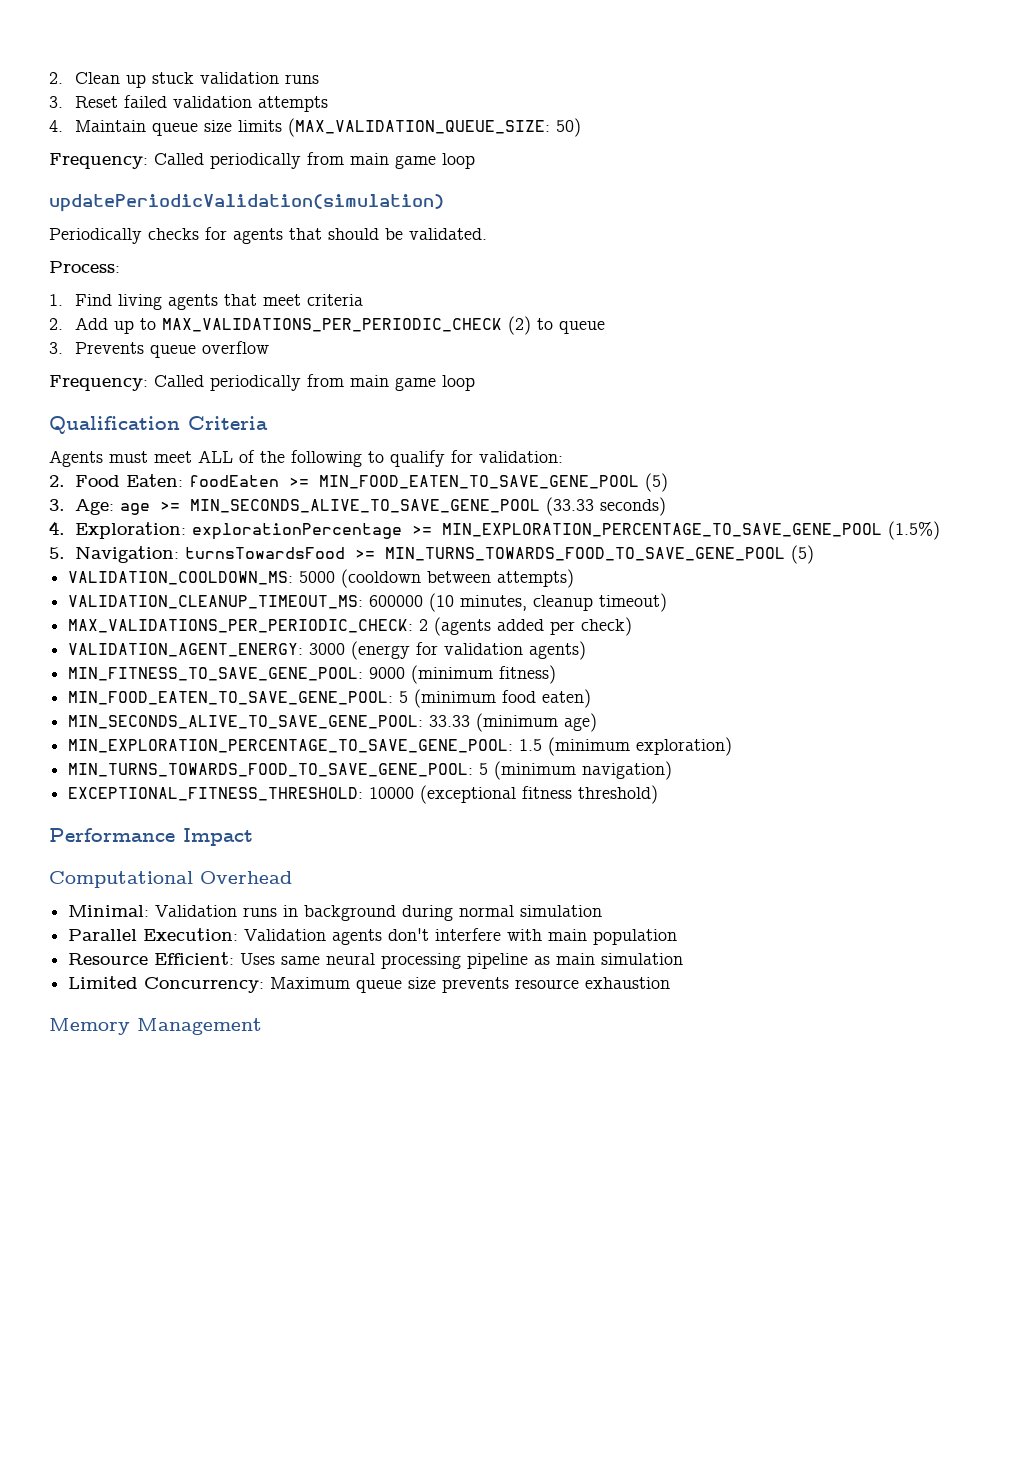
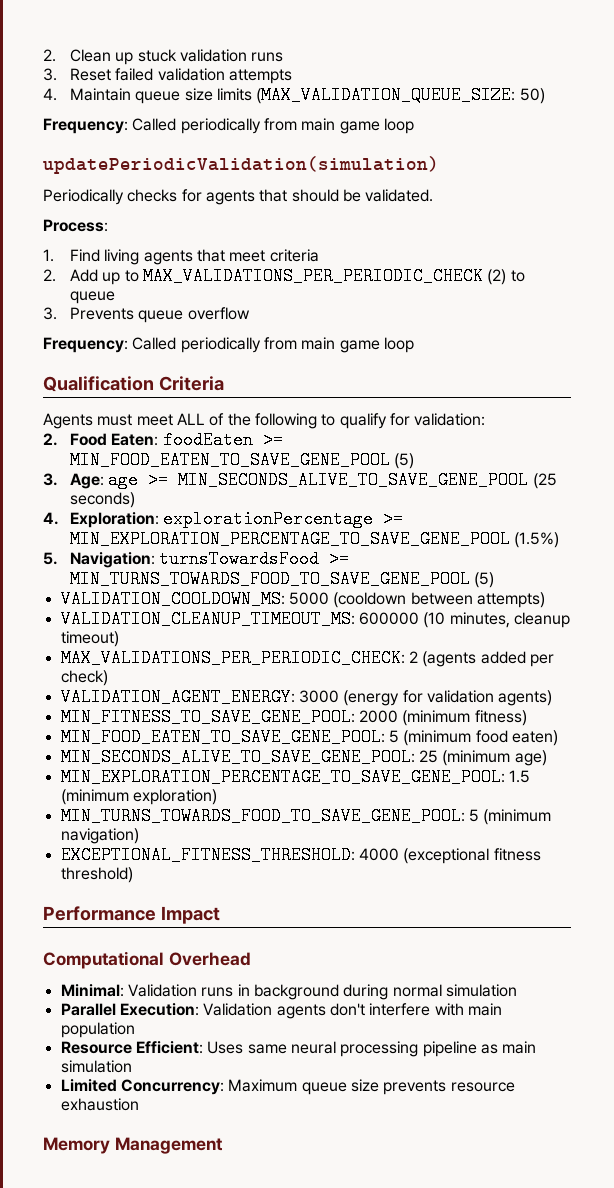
- 3. Age: age >= MIN_SECONDS_ALIVE_TO_SAVE_GENE_POOL (33.33 seconds)
+ 3. Age: age >= MIN_SECONDS_ALIVE_TO_SAVE_GENE_POOL (25 seconds)
- MIN_FITNESS_TO_SAVE_GENE_POOL: 9000 (minimum fitness)
+ MIN_FITNESS_TO_SAVE_GENE_POOL: 2000 (minimum fitness)
- MIN_SECONDS_ALIVE_TO_SAVE_GENE_POOL: 33.33 (minimum age)
+ MIN_SECONDS_ALIVE_TO_SAVE_GENE_POOL: 25 (minimum age)
- EXCEPTIONAL_FITNESS_THRESHOLD: 10000 (exceptional fitness threshold)
+ EXCEPTIONAL_FITNESS_THRESHOLD: 4000 (exceptional fitness threshold)

